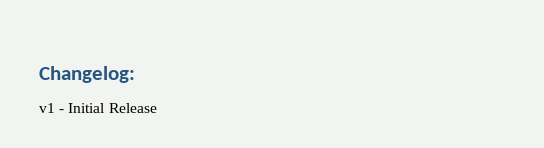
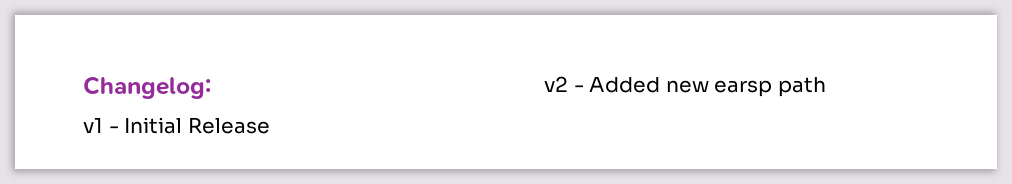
+ v2 - Added new earsp path

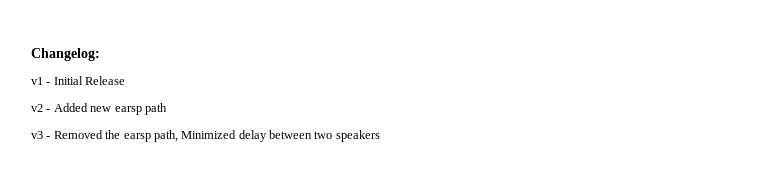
+ v3 - Removed the earsp path, Minimized delay between two speakers

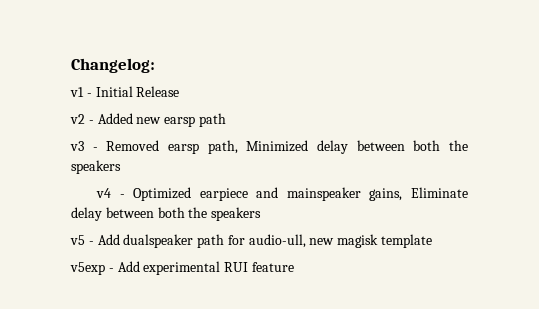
- v3 - Removed the earsp path, Minimized delay between two speakers
+ v3 - Removed earsp path, Minimized delay between both the speakers
+ v4 - Optimized earpiece and mainspeaker gains, Eliminate delay between both the speakers
+ v5 - Add dualspeaker path for audio-ull, new magisk template
+ v5exp - Add experimental RUI feature

